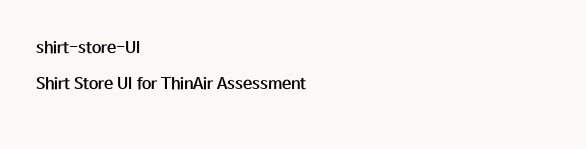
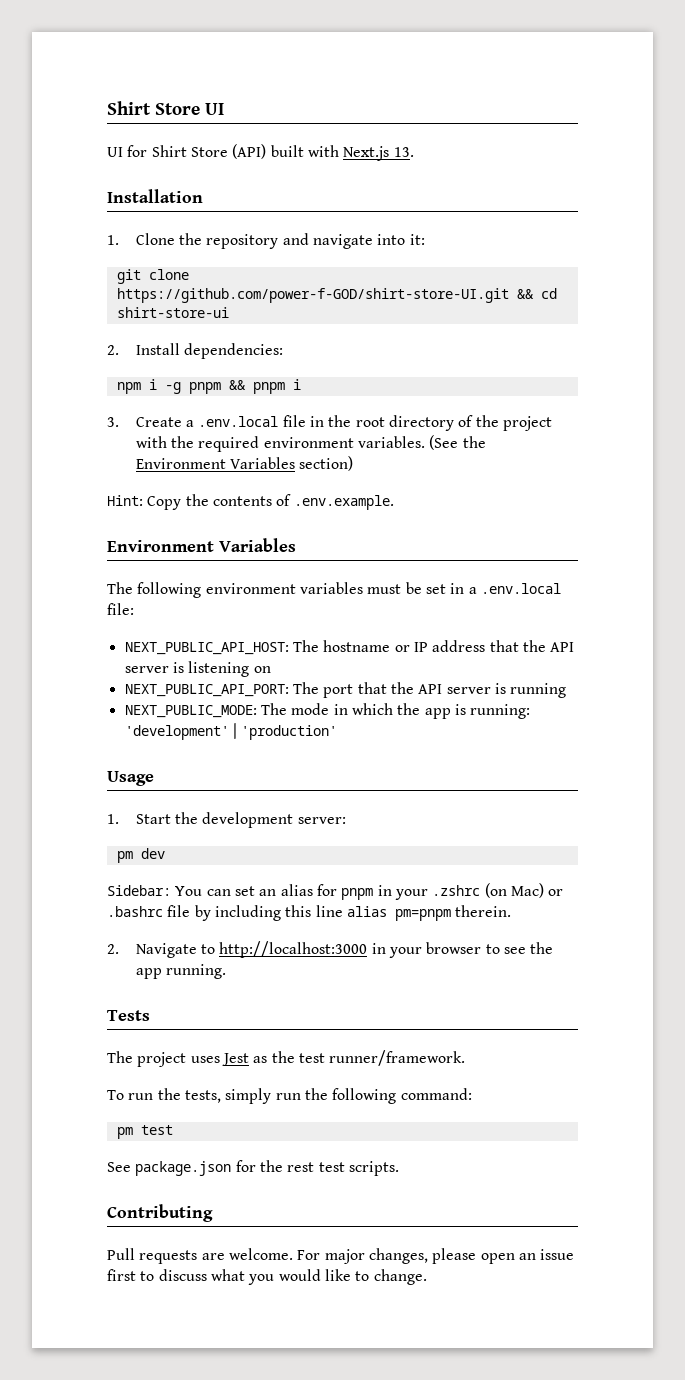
- shirt-store-UI
- Shirt Store UI for ThinAir Assessment
+ Shirt Store UI
+ UI for Shirt Store (API) built with Next.js 13.
+ Installation
+ 1. Clone the repository and navigate into it:
+ git clone https://github.com/power-f-GOD/shirt-store-UI.git && cd shirt-store-ui
+ 2. Install dependencies:
+ npm i -g pnpm && pnpm i
+ 3. Create a .env.local file in the root directory of the project with the required environment variables. (See the Environment Variables section)
+ Hint: Copy the contents of .env.example.
+ Environment Variables
+ The following environment variables must be set in a .env.local file:
+ NEXT_PUBLIC_API_HOST: The hostname or IP address that the API server is listening on
+ NEXT_PUBLIC_API_PORT: The port that the API server is running
+ NEXT_PUBLIC_MODE: The mode in which the app is running: 'development' | 'production'
+ Usage
+ 1. Start the development server:
+ pm dev
+ Sidebar: You can set an alias for pnpm in your .zshrc (on Mac) or .bashrc file by including this line alias pm=pnpm therein.
+ 2. Navigate to http://localhost:3000 in your browser to see the app running.
+ Tests
+ The project uses Jest as the test runner/framework.
+ To run the tests, simply run the following command:
+ pm test
+ See package.json for the rest test scripts.
+ Contributing
+ Pull requests are welcome. For major changes, please open an issue first to discuss what you would like to change.

